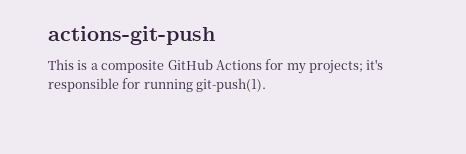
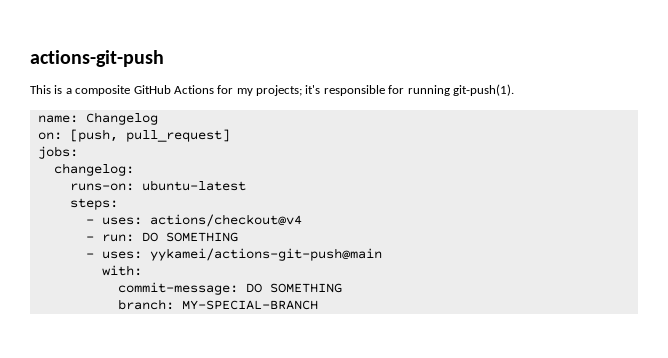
+ name: Changelog
+ on: [push, pull_request]
+ jobs:
+ changelog:
+ runs-on: ubuntu-latest
+ steps:
+ - uses: actions/checkout@v4
+ - run: DO SOMETHING
+ - uses: yykamei/actions-git-push@main
+ with:
+ commit-message: DO SOMETHING
+ branch: MY-SPECIAL-BRANCH

